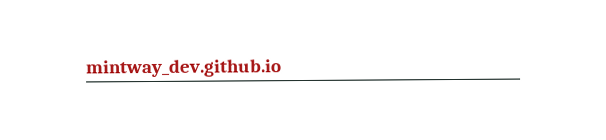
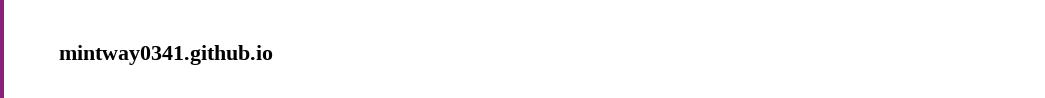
- mintway_dev.github.io
+ mintway0341.github.io

